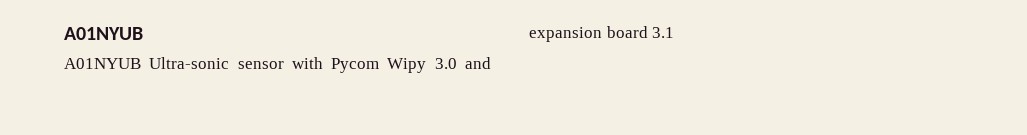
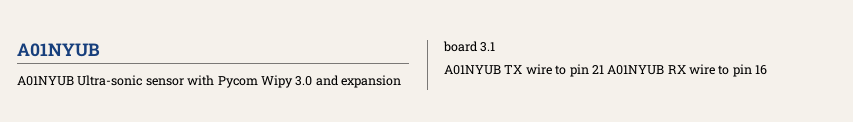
+ A01NYUB TX wire to pin 21 A01NYUB RX wire to pin 16

